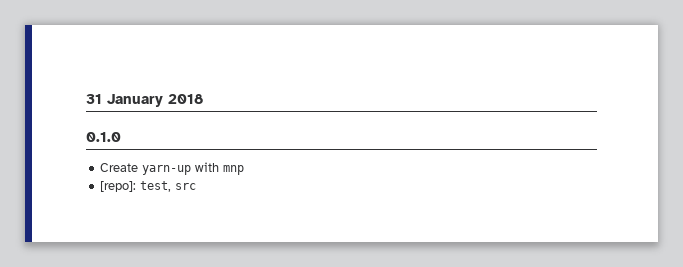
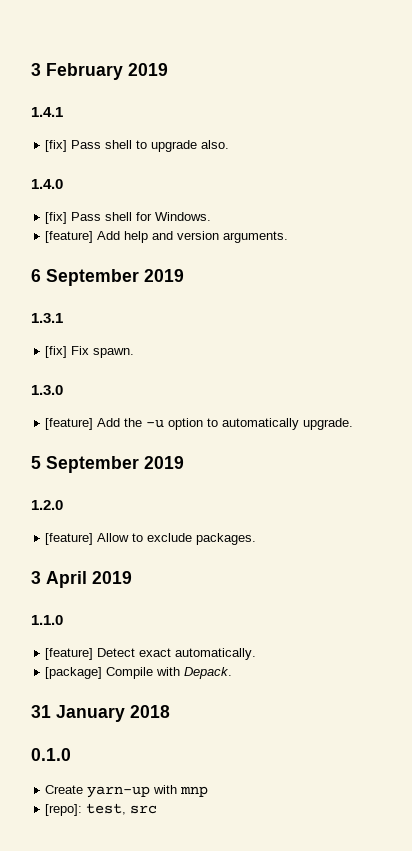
+ 3 February 2019
+ 1.4.1
+ [fix] Pass shell to upgrade also.
+ 1.4.0
+ [fix] Pass shell for Windows.
+ [feature] Add help and version arguments.
+ 6 September 2019
+ 1.3.1
+ [fix] Fix spawn.
+ 1.3.0
+ [feature] Add the -u option to automatically upgrade.
+ 5 September 2019
+ 1.2.0
+ [feature] Allow to exclude packages.
+ 3 April 2019
+ 1.1.0
+ [feature] Detect exact automatically.
+ [package] Compile with Depack.

